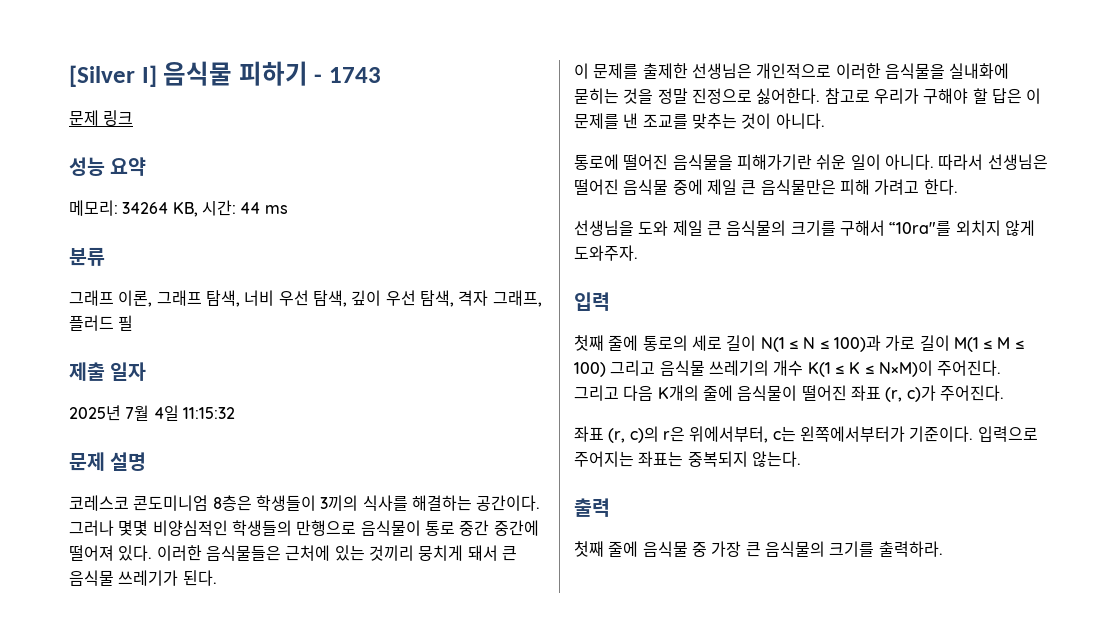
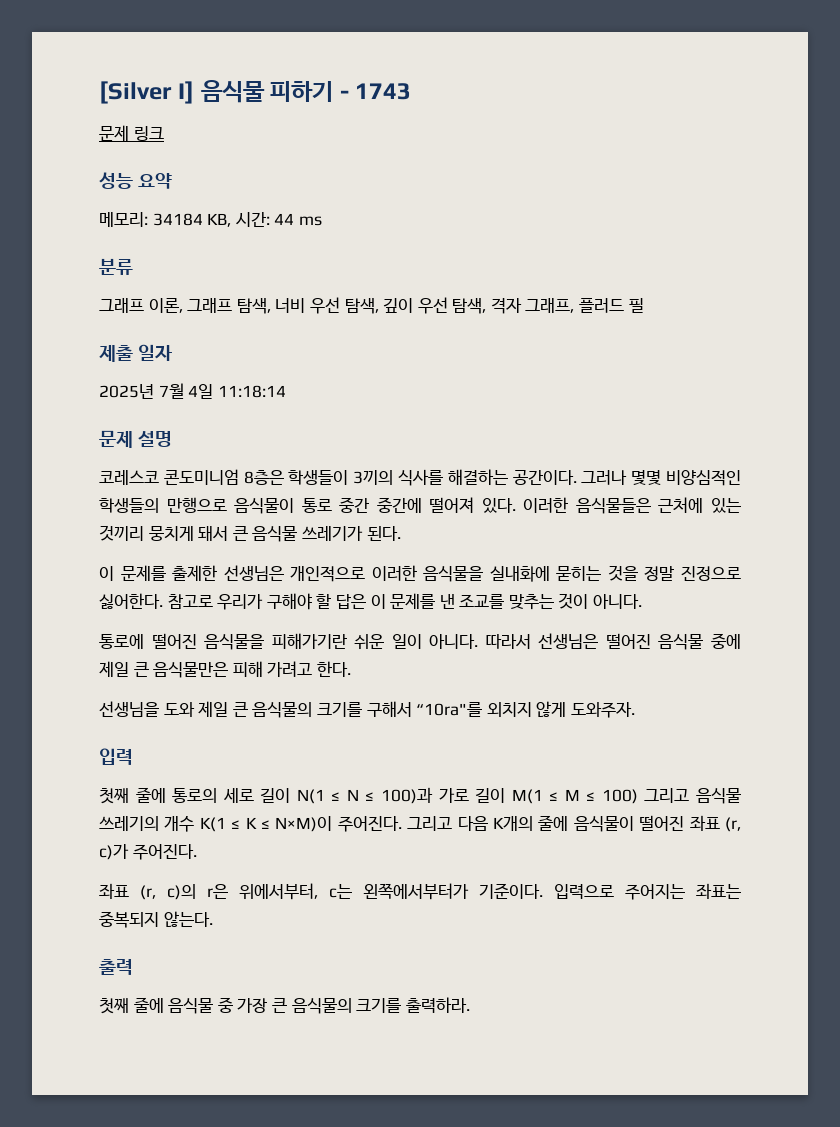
- 메모리: 34264 KB, 시간: 44 ms
+ 메모리: 34184 KB, 시간: 44 ms
- 2025년 7월 4일 11:15:32
+ 2025년 7월 4일 11:18:14

